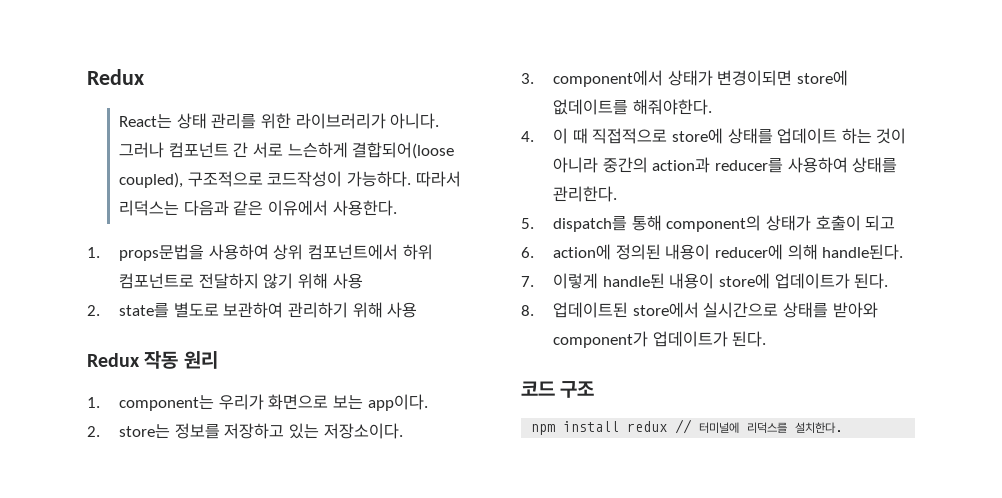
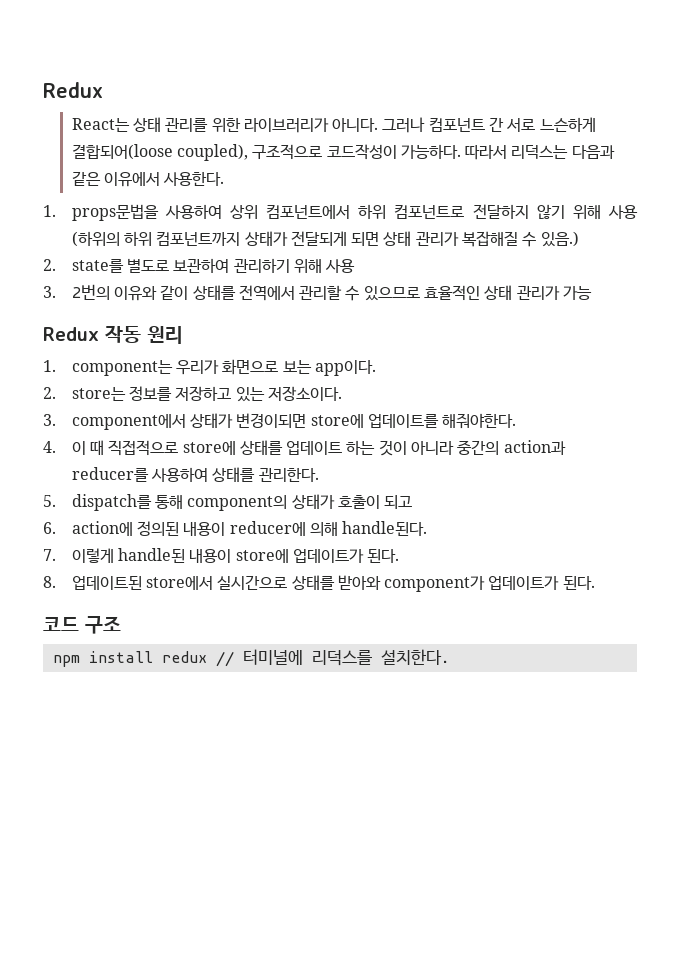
- 1. props문법을 사용하여 상위 컴포넌트에서 하위 컴포넌트로 전달하지 않기 위해 사용
+ 1. props문법을 사용하여 상위 컴포넌트에서 하위 컴포넌트로 전달하지 않기 위해 사용 (하위의 하위 컴포넌트까지 상태가 전달되게 되면 상태 관리가 복잡해질 수 있음.)
+ 3. 2번의 이유와 같이 상태를 전역에서 관리할 수 있으므로 효율적인 상태 관리가 가능
- 3. component에서 상태가 변경이되면 store에 없데이트를 해줘야한다.
+ 3. component에서 상태가 변경이되면 store에 업데이트를 해줘야한다.

